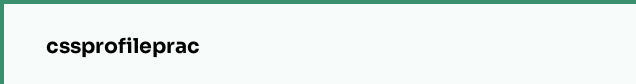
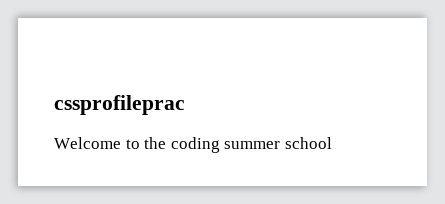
+ Welcome to the coding summer school

